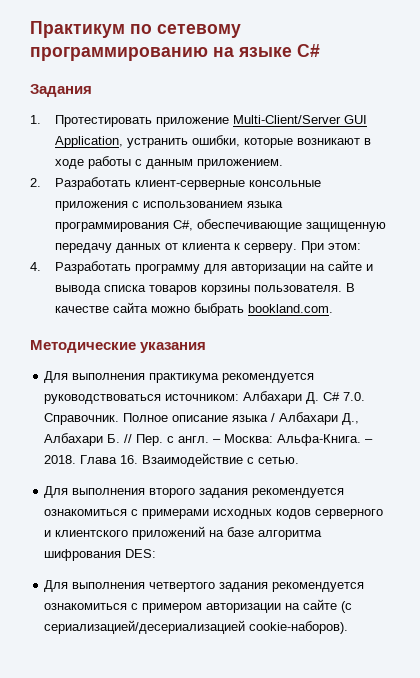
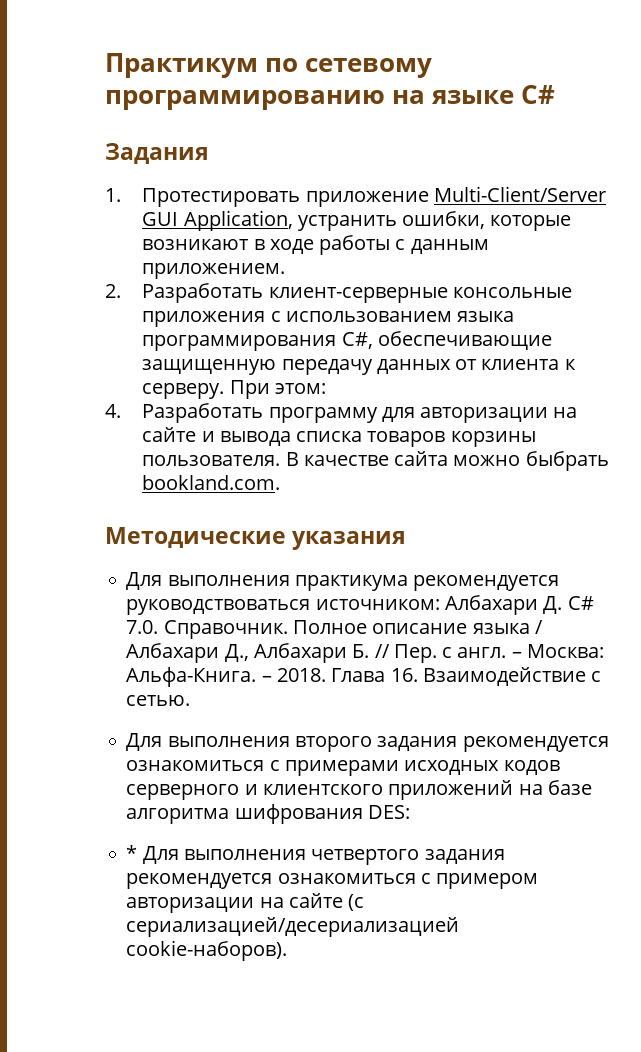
- Для выполнения четвертого задания рекомендуется ознакомиться с примером авторизации на сайте (с сериализацией/десериализацией cookie-наборов).
+ * Для выполнения четвертого задания рекомендуется ознакомиться с примером авторизации на сайте (с сериализацией/десериализацией cookie-наборов).

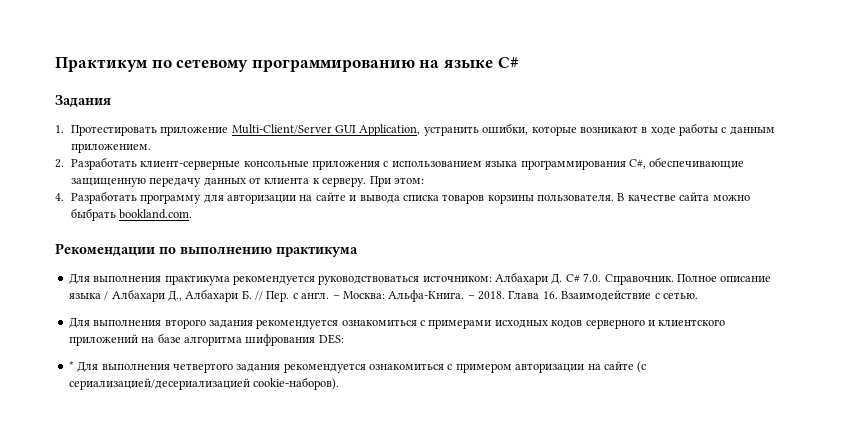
- Методические указания
+ Рекомендации по выполнению практикума

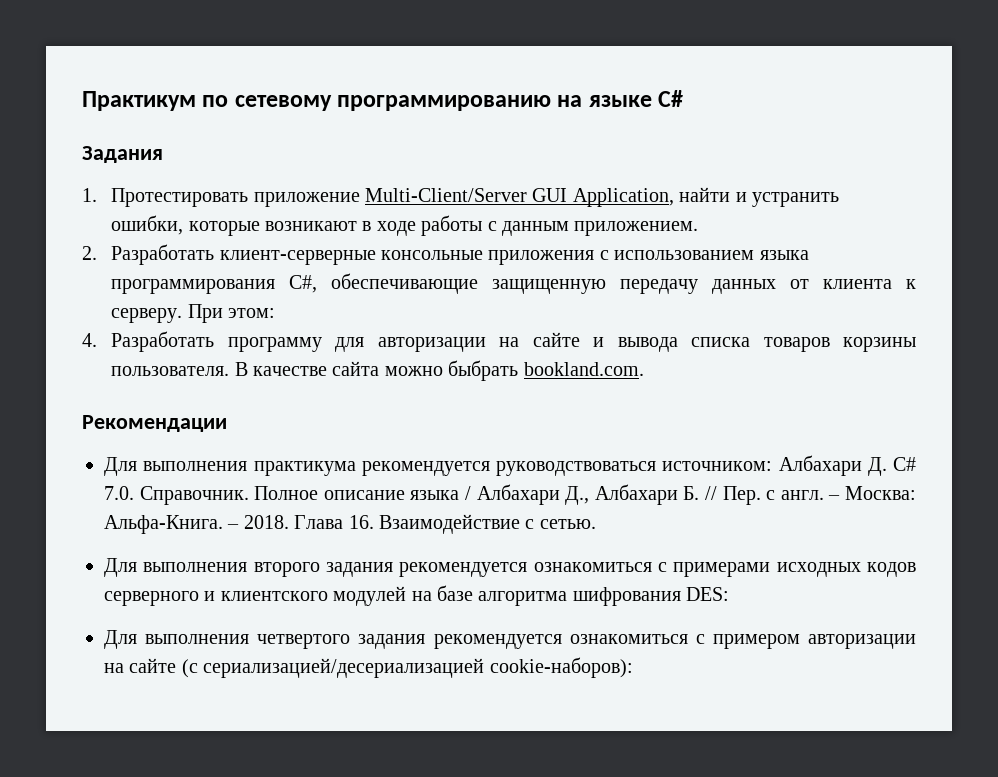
- 1. Протестировать приложение Multi-Client/Server GUI Application, устранить ошибки, которые возникают в ходе работы с данным приложением.
+ 1. Протестировать приложение Multi-Client/Server GUI Application, найти и устранить ошибки, которые возникают в ходе работы с данным приложением.
- Рекомендации по выполнению практикума
+ Рекомендации
- Для выполнения второго задания рекомендуется ознакомиться с примерами исходных кодов серверного и клиентского приложений на базе алгоритма шифрования DES:
+ Для выполнения второго задания рекомендуется ознакомиться с примерами исходных кодов серверного и клиентского модулей на базе алгоритма шифрования DES:
- * Для выполнения четвертого задания рекомендуется ознакомиться с примером авторизации на сайте (с сериализацией/десериализацией cookie-наборов).
+ Для выполнения четвертого задания рекомендуется ознакомиться с примером авторизации на сайте (с сериализацией/десериализацией cookie-наборов):

